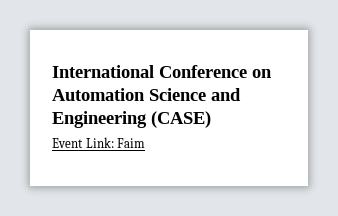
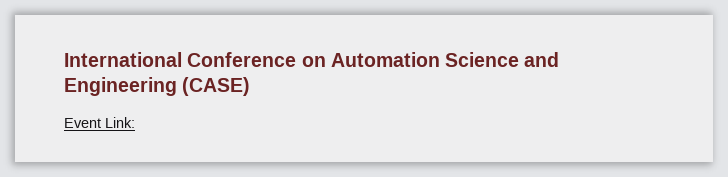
- Event Link: Faim
+ Event Link:

